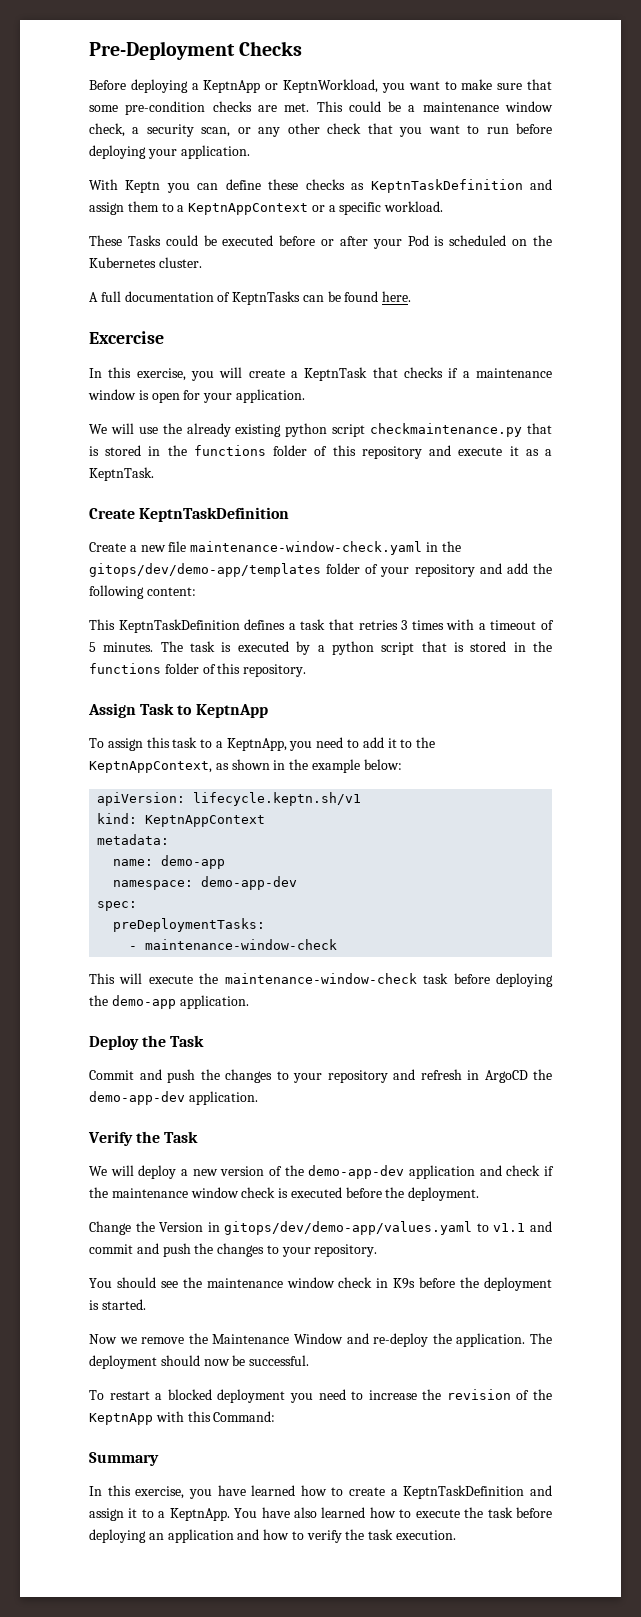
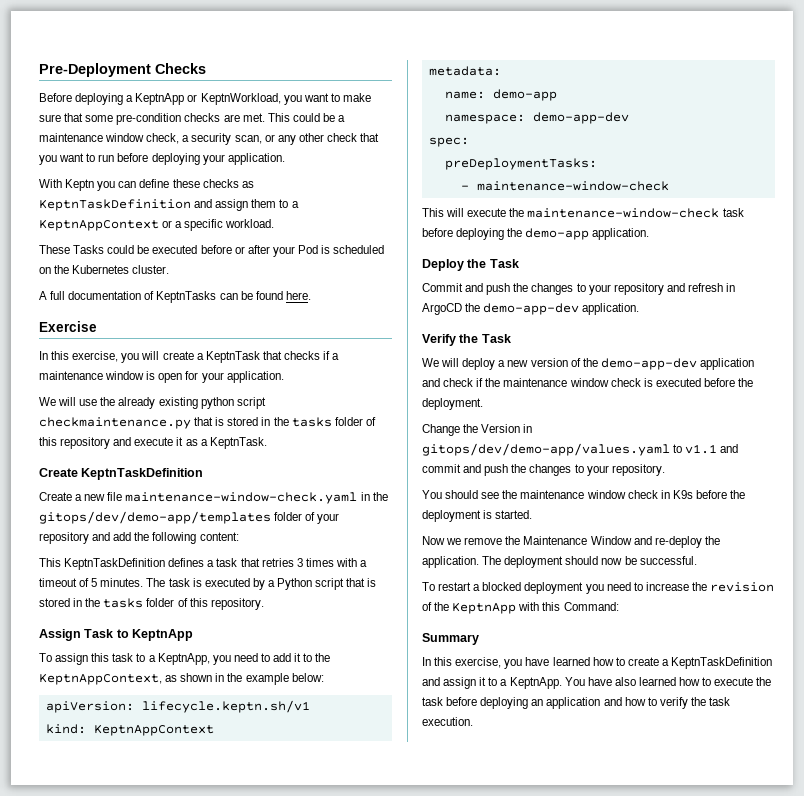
- Excercise
+ Exercise
- We will use the already existing python script checkmaintenance.py that is stored in the functions folder of this repository and execute it as a KeptnTask.
+ We will use the already existing python script checkmaintenance.py that is stored in the tasks folder of this repository and execute it as a KeptnTask.
- The task is executed by a python script that is stored in the functions folder of this repository.
+ The task is executed by a Python script that is stored in the tasks folder of this repository.

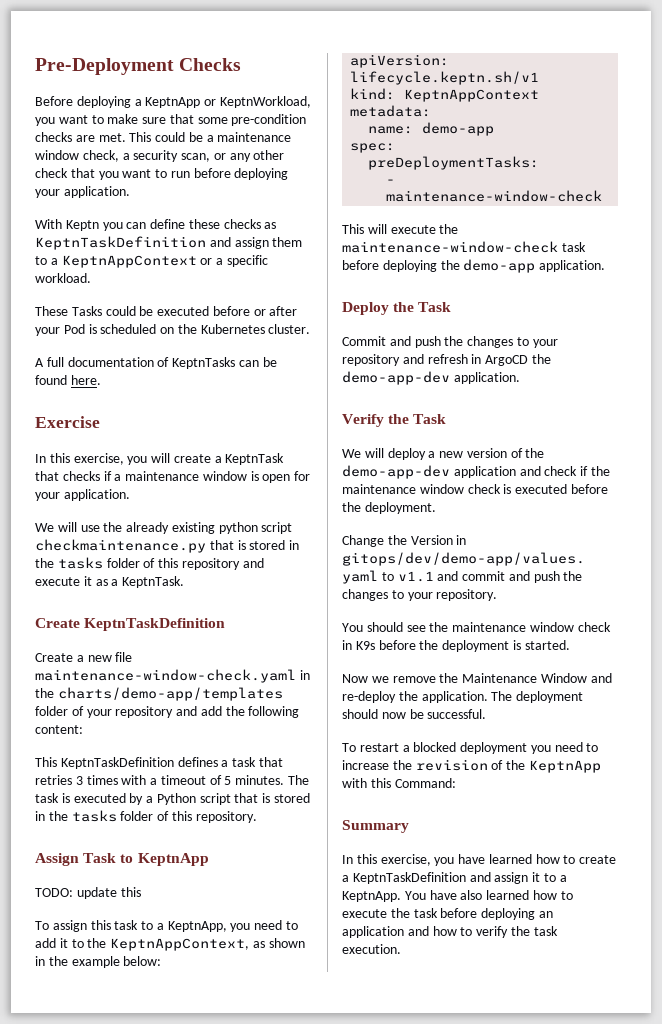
- Create a new file maintenance-window-check.yaml in the gitops/dev/demo-app/templates folder of your repository and add the following content:
+ Create a new file maintenance-window-check.yaml in the charts/demo-app/templates folder of your repository and add the following content:
+ TODO: update this
- namespace: demo-app-dev

